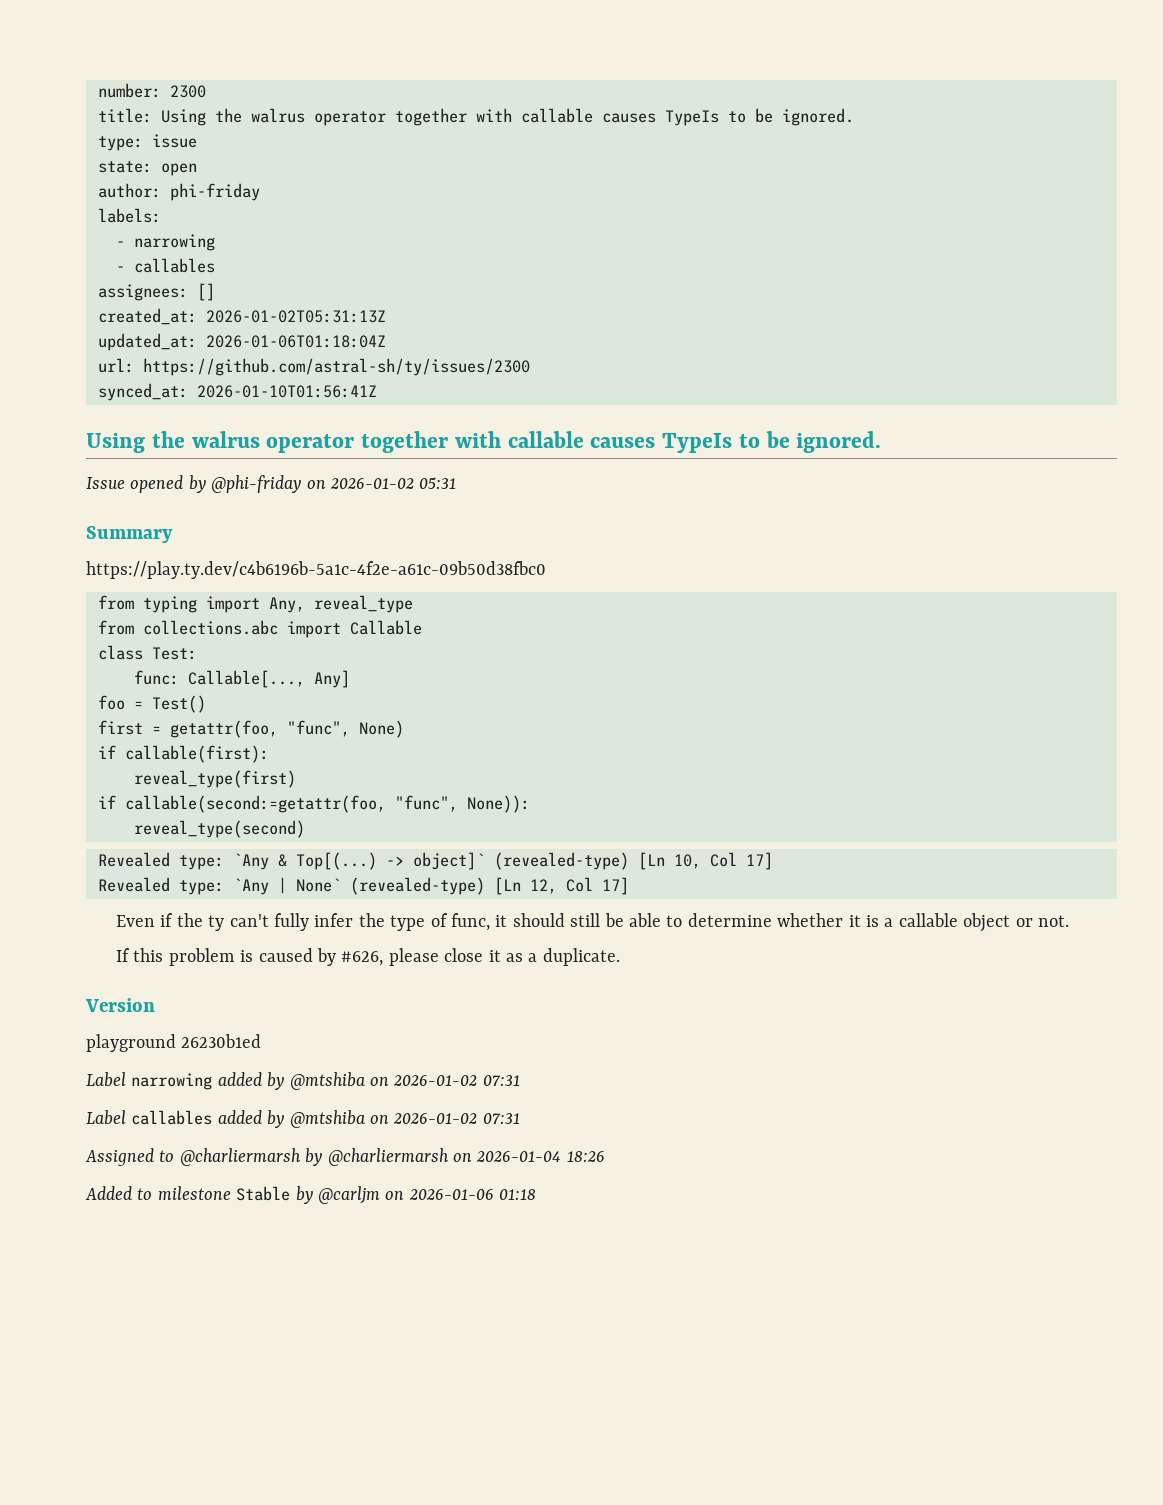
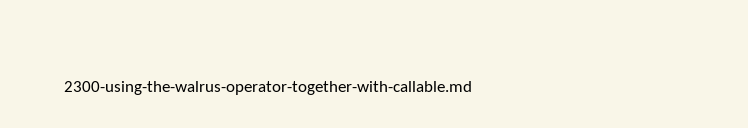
- number: 2300
- title: Using the walrus operator together with callable causes TypeIs to be ignored.
- type: issue
- state: open
- author: phi-friday
- labels:
- - narrowing
- - callables
- assignees: []
- created_at: 2026-01-02T05:31:13Z
- updated_at: 2026-01-06T01:18:04Z
- url: https://github.com/astral-sh/ty/issues/2300
- synced_at: 2026-01-10T01:56:41Z
- Using the walrus operator together with callable causes TypeIs to be ignored.
- Issue opened by @phi-friday on 2026-01-02 05:31
- Summary
- https://play.ty.dev/c4b6196b-5a1c-4f2e-a61c-09b50d38fbc0
- from typing import Any, reveal_type
- from collections.abc import Callable
- class Test:
- func: Callable[..., Any]
- foo = Test()
- first = getattr(foo, "func", None)
- if callable(first):
- reveal_type(first)
- if callable(second:=getattr(foo, "func", None)):
- reveal_type(second)
- Revealed type: `Any & Top[(...) -> object]` (revealed-type) [Ln 10, Col 17]
- Revealed type: `Any | None` (revealed-type) [Ln 12, Col 17]
- Even if the ty can't fully infer the type of func, it should still be able to determine whether it is a callable object or not.
- If this problem is caused by #626, please close it as a duplicate.
- Version
- playground 26230b1ed
- Label narrowing added by @mtshiba on 2026-01-02 07:31
- Label callables added by @mtshiba on 2026-01-02 07:31
- Assigned to @charliermarsh by @charliermarsh on 2026-01-04 18:26
- Added to milestone Stable by @carljm on 2026-01-06 01:18
+ 2300-using-the-walrus-operator-together-with-callable.md

